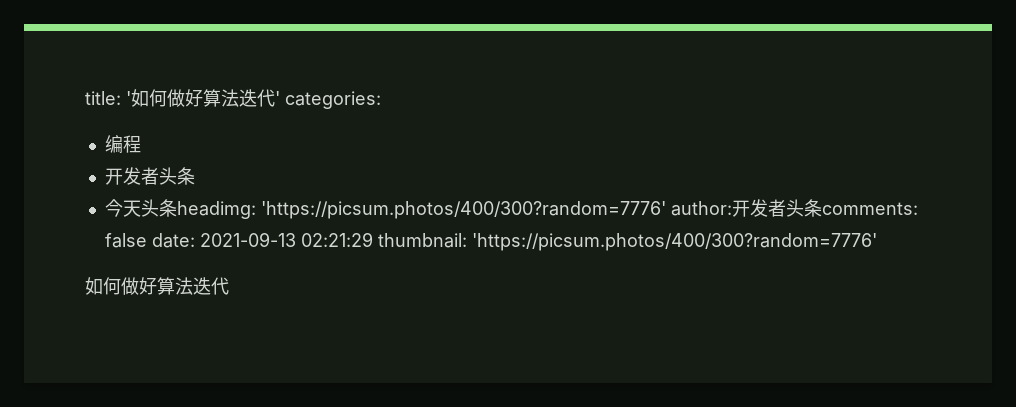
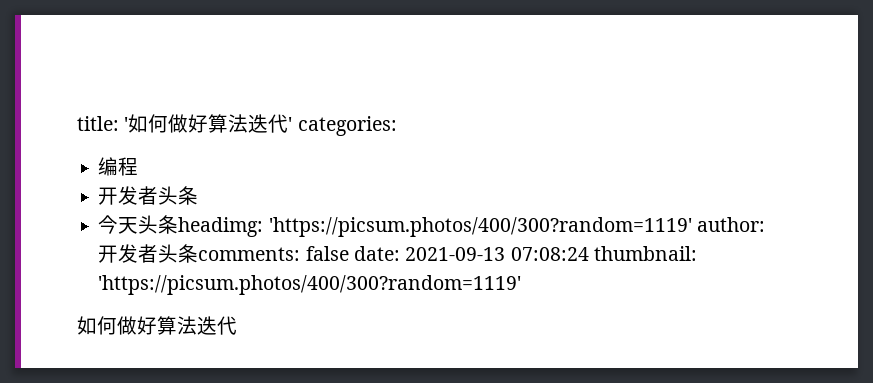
- 今天头条headimg: 'https://picsum.photos/400/300?random=7776' author:开发者头条comments: false date: 2021-09-13 02:21:29 thumbnail: 'https://picsum.photos/400/300?random=7776'
+ 今天头条headimg: 'https://picsum.photos/400/300?random=1119' author:开发者头条comments: false date: 2021-09-13 07:08:24 thumbnail: 'https://picsum.photos/400/300?random=1119'

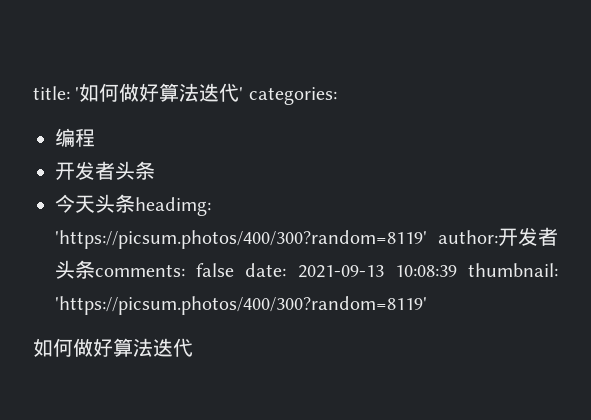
- 今天头条headimg: 'https://picsum.photos/400/300?random=1119' author:开发者头条comments: false date: 2021-09-13 07:08:24 thumbnail: 'https://picsum.photos/400/300?random=1119'
+ 今天头条headimg: 'https://picsum.photos/400/300?random=8119' author:开发者头条comments: false date: 2021-09-13 10:08:39 thumbnail: 'https://picsum.photos/400/300?random=8119'

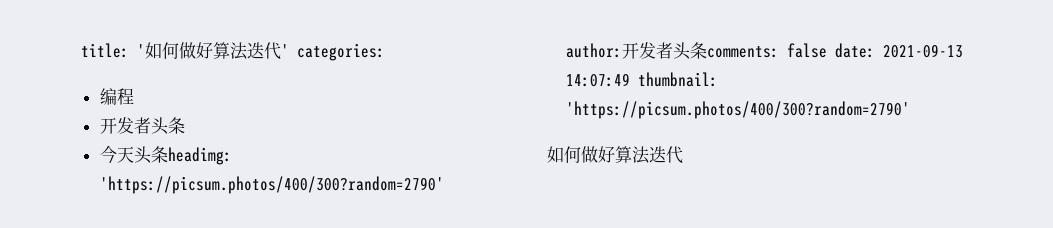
- 今天头条headimg: 'https://picsum.photos/400/300?random=8119' author:开发者头条comments: false date: 2021-09-13 10:08:39 thumbnail: 'https://picsum.photos/400/300?random=8119'
+ 今天头条headimg: 'https://picsum.photos/400/300?random=2790' author:开发者头条comments: false date: 2021-09-13 14:07:49 thumbnail: 'https://picsum.photos/400/300?random=2790'

